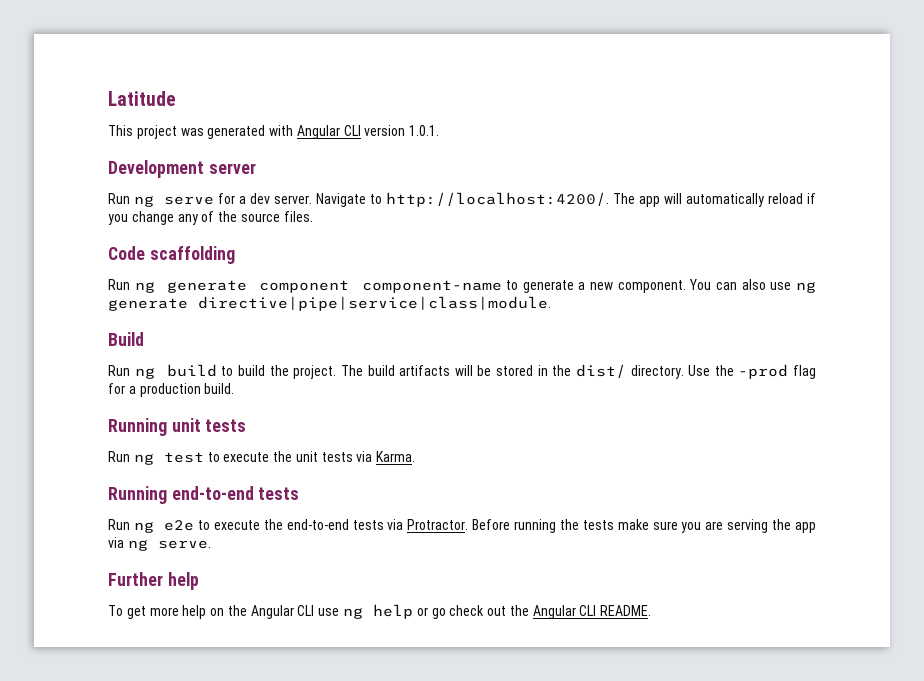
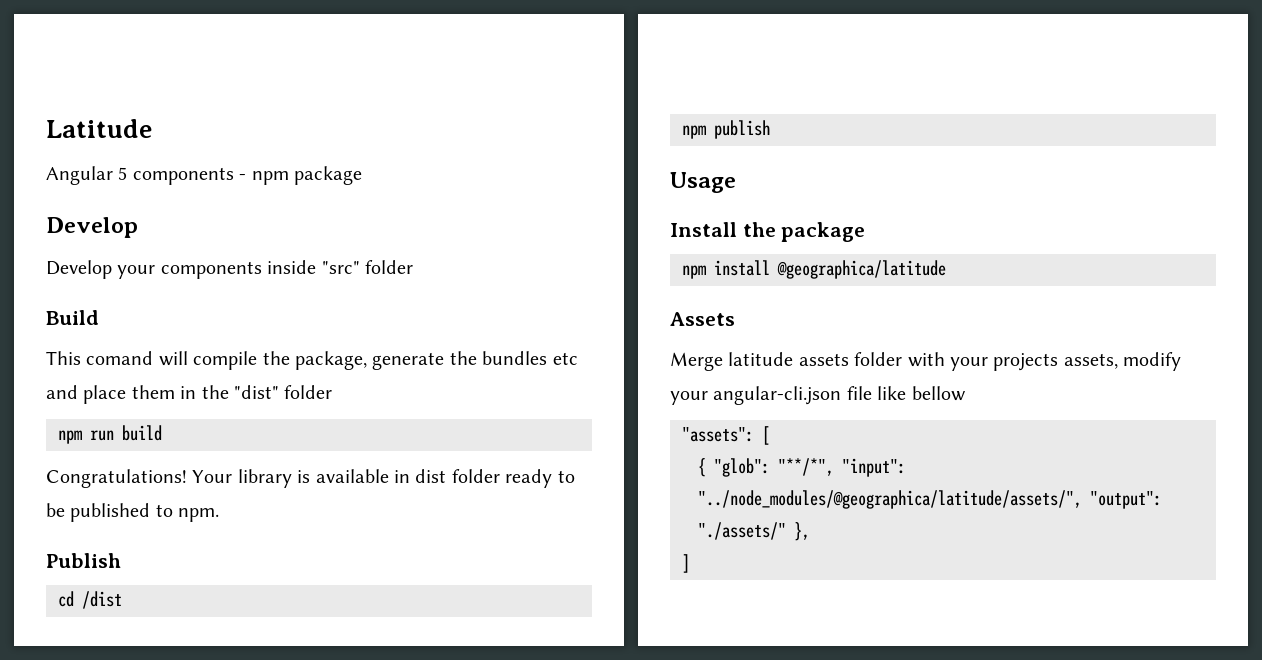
- This project was generated with Angular CLI version 1.0.1.
- Development server
- Run ng serve for a dev server. Navigate to http://localhost:4200/. The app will automatically reload if you change any of the source files.
- Code scaffolding
- Run ng generate component component-name to generate a new component. You can also use ng generate directive|pipe|service|class|module.
+ Angular 5 components - npm package
+ Develop
+ Develop your components inside "src" folder
  Build
- Run ng build to build the project. The build artifacts will be stored in the dist/ directory. Use the -prod flag for a production build.
- Running unit tests
- Run ng test to execute the unit tests via Karma.
- Running end-to-end tests
- Run ng e2e to execute the end-to-end tests via Protractor. Before running the tests make sure you are serving the app via ng serve.
- Further help
- To get more help on the Angular CLI use ng help or go check out the Angular CLI README.
+ This comand will compile the package, generate the bundles etc and place them in the "dist" folder
+ npm run build
+ Congratulations! Your library is available in dist folder ready to be published to npm.
+ Publish
+ cd /dist
+ npm publish
+ Usage
+ Install the package
+ npm install @geographica/latitude
+ Assets
+ Merge latitude assets folder with your projects assets, modify your angular-cli.json file like bellow
+ "assets": [
+ { "glob": "**/*", "input": "../node_modules/@geographica/latitude/assets/", "output": "./assets/" },
+ ]

